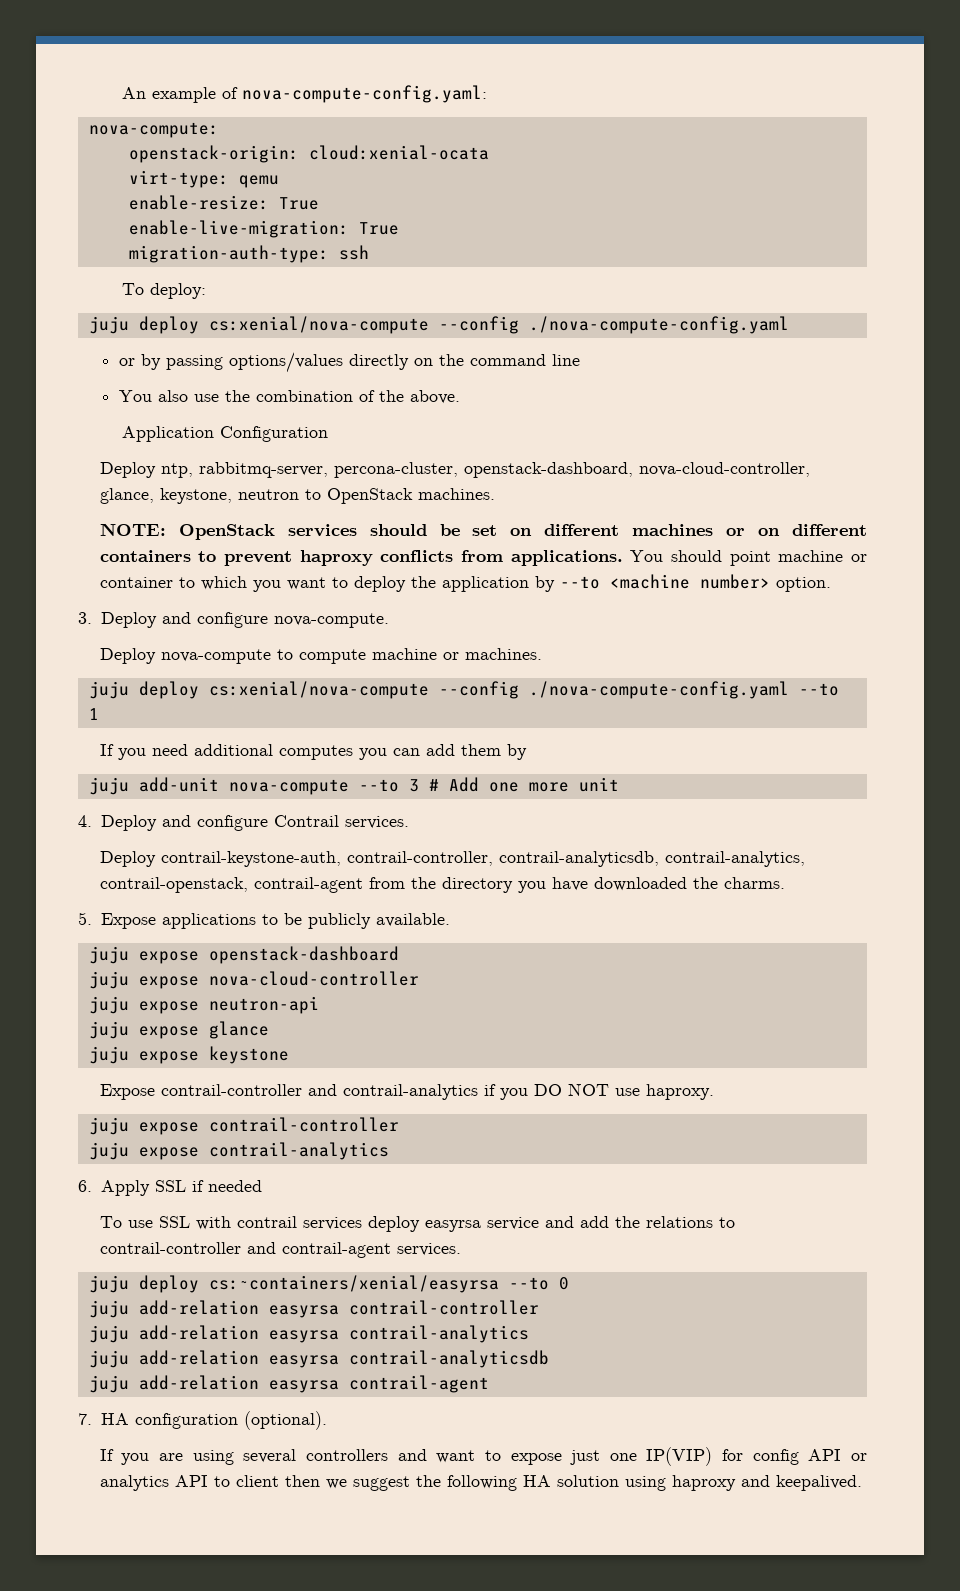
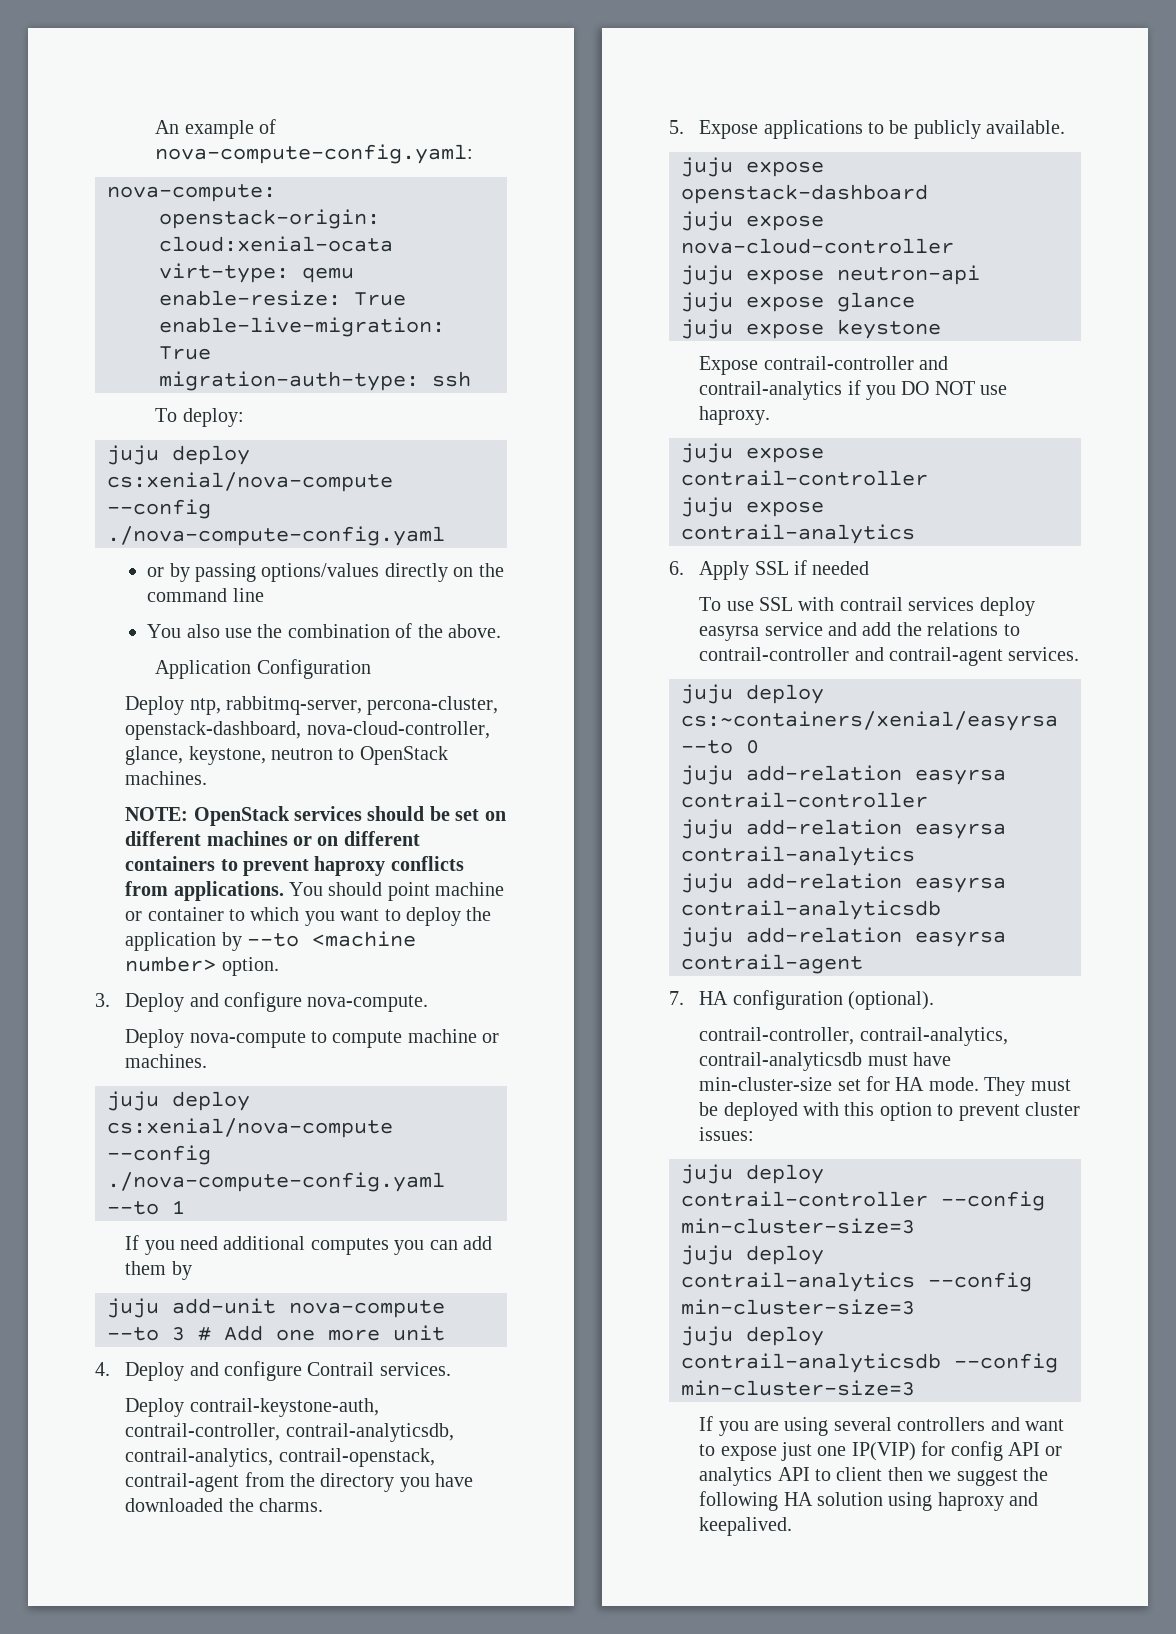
+ contrail-controller, contrail-analytics, contrail-analyticsdb must have min-cluster-size set for HA mode. They must be deployed with this option to prevent cluster issues:
+ juju deploy contrail-controller --config min-cluster-size=3
+ juju deploy contrail-analytics --config min-cluster-size=3
+ juju deploy contrail-analyticsdb --config min-cluster-size=3

